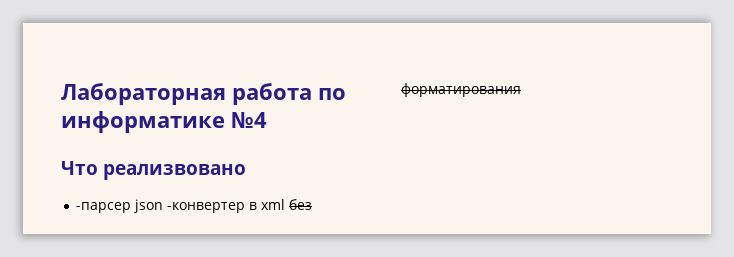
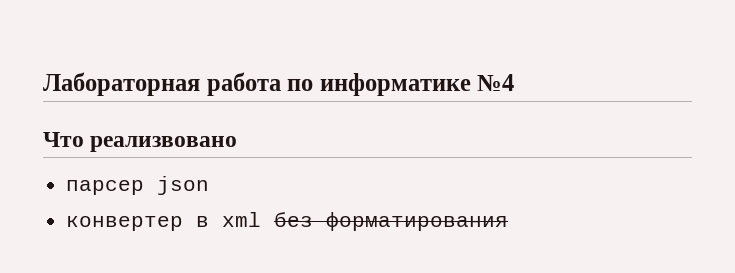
- -парсер json -конвертер в xml без форматирования
+ парсер json
+ конвертер в xml без форматирования

